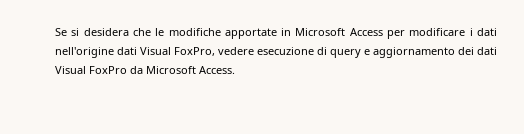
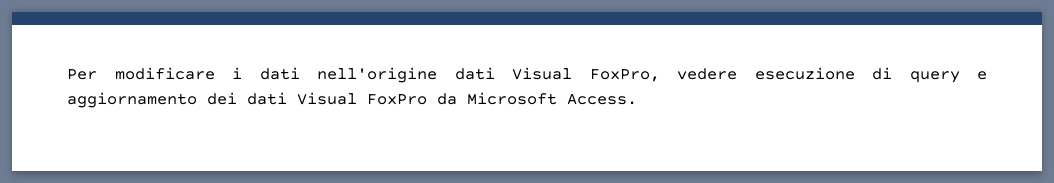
- Se si desidera che le modifiche apportate in Microsoft Access per modificare i dati nell'origine dati Visual FoxPro, vedere esecuzione di query e aggiornamento dei dati Visual FoxPro da Microsoft Access.
+ Per modificare i dati nell'origine dati Visual FoxPro, vedere esecuzione di query e aggiornamento dei dati Visual FoxPro da Microsoft Access.

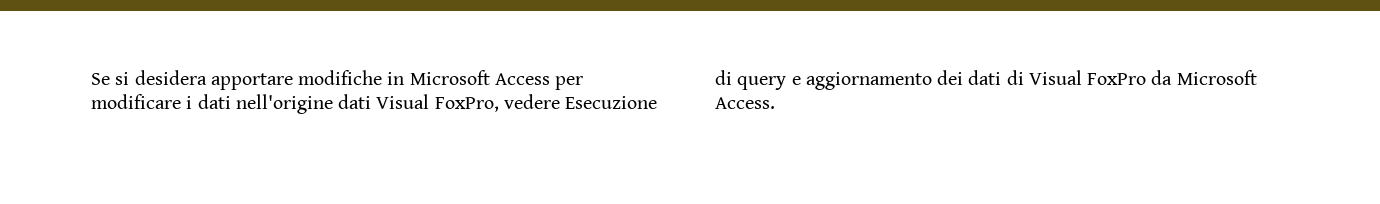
- Per modificare i dati nell'origine dati Visual FoxPro, vedere esecuzione di query e aggiornamento dei dati Visual FoxPro da Microsoft Access.
+ Se si desidera apportare modifiche in Microsoft Access per modificare i dati nell'origine dati Visual FoxPro, vedere Esecuzione di query e aggiornamento dei dati di Visual FoxPro da Microsoft Access.

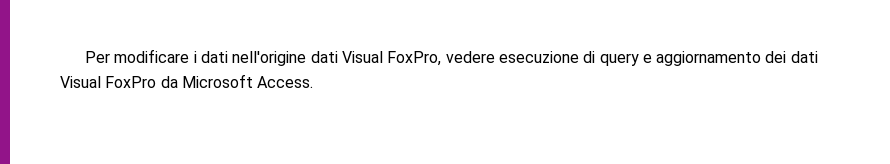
- Se si desidera apportare modifiche in Microsoft Access per modificare i dati nell'origine dati Visual FoxPro, vedere Esecuzione di query e aggiornamento dei dati di Visual FoxPro da Microsoft Access.
+ Per modificare i dati nell'origine dati Visual FoxPro, vedere esecuzione di query e aggiornamento dei dati Visual FoxPro da Microsoft Access.

